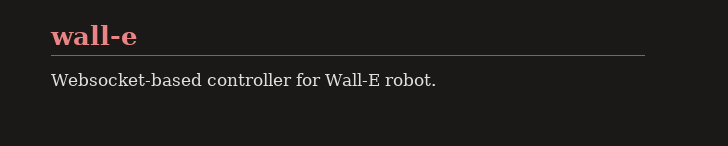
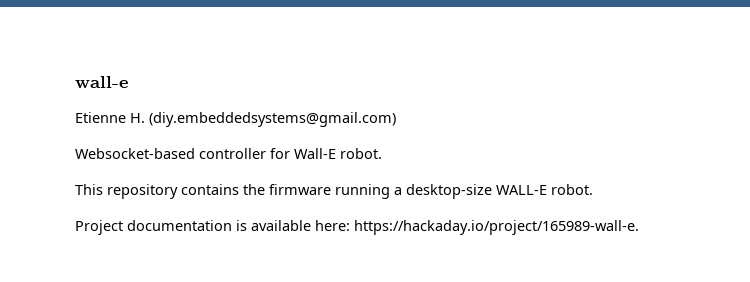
+ Etienne H. (diy.embeddedsystems@gmail.com)
+ This repository contains the firmware running a desktop-size WALL-E robot.
+ Project documentation is available here: https://hackaday.io/project/165989-wall-e.

